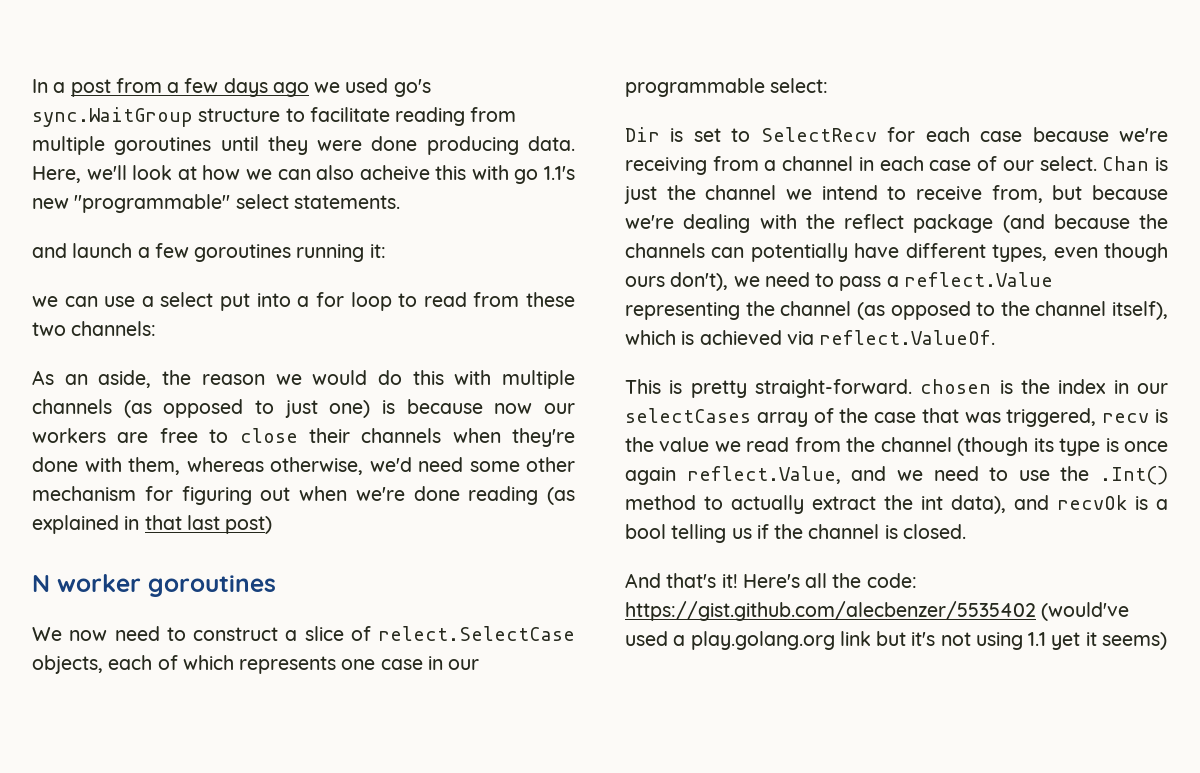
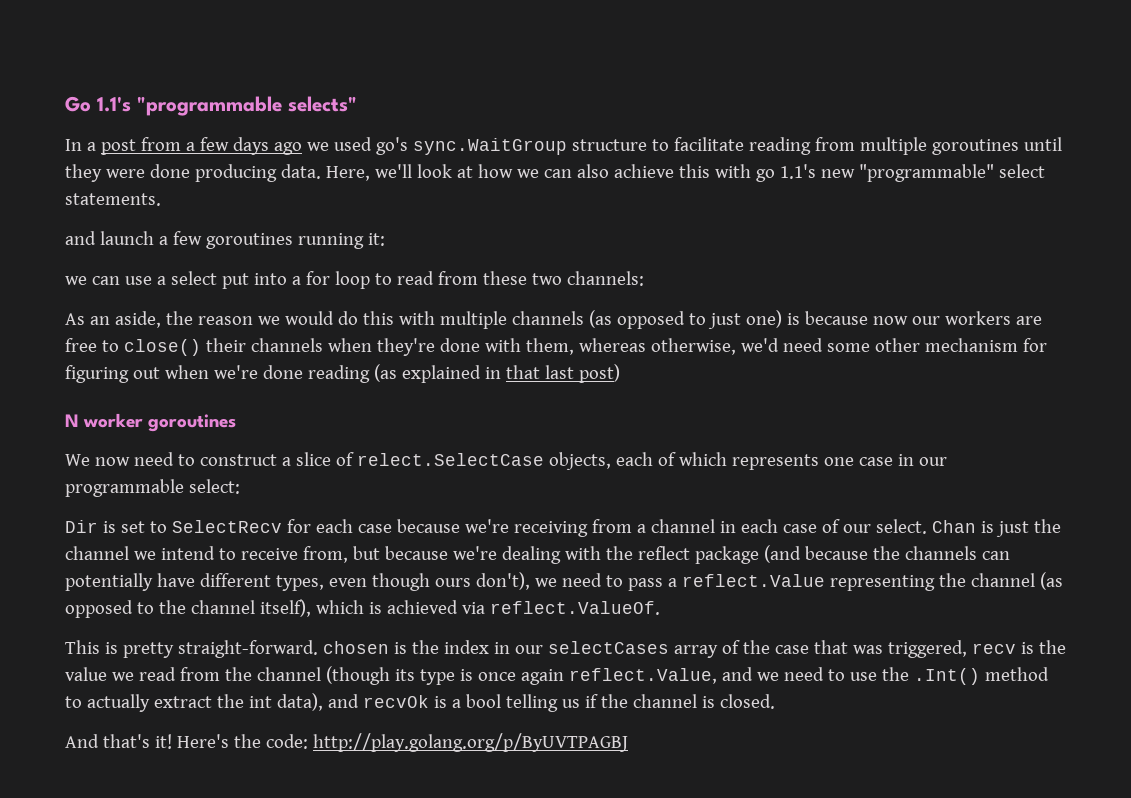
+ Go 1.1's "programmable selects"
- Here, we'll look at how we can also acheive this with go 1.1's new "programmable" select statements.
+ Here, we'll look at how we can also achieve this with go 1.1's new "programmable" select statements.
- As an aside, the reason we would do this with multiple channels (as opposed to just one) is because now our workers are free to close their channels when they're done with them, whereas otherwise, we'd need some other mechanism for figuring out when we're done reading (as explained in that last post)
+ As an aside, the reason we would do this with multiple channels (as opposed to just one) is because now our workers are free to close() their channels when they're done with them, whereas otherwise, we'd need some other mechanism for figuring out when we're done reading (as explained in that last post)
- Here's all the code: https://gist.github.com/alecbenzer/5535402 (would've used a play.golang.org link but it's not using 1.1 yet it seems)
+ Here's the code: http://play.golang.org/p/ByUVTPAGBJ

